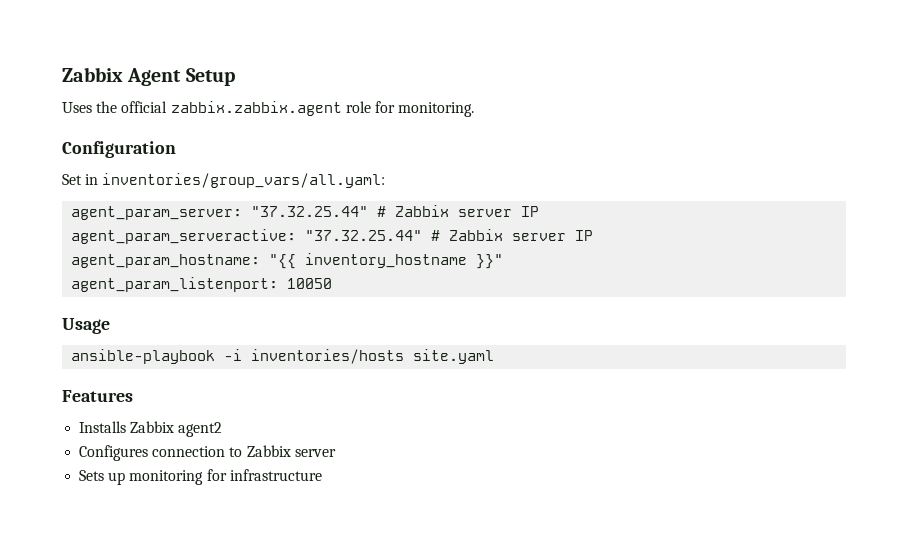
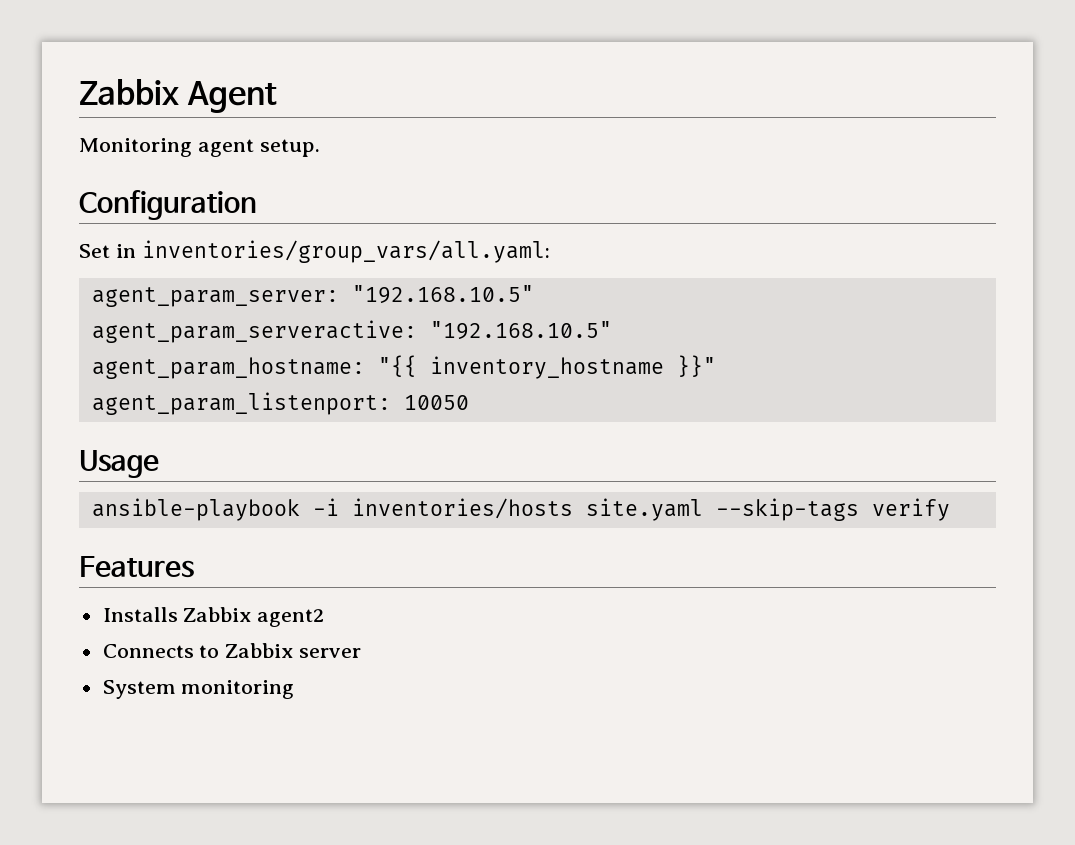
- Zabbix Agent Setup
- Uses the official zabbix.zabbix.agent role for monitoring.
+ Zabbix Agent
+ Monitoring agent setup.
- agent_param_server: "37.32.25.44" # Zabbix server IP
- agent_param_serveractive: "37.32.25.44" # Zabbix server IP
+ agent_param_server: "192.168.10.5"
+ agent_param_serveractive: "192.168.10.5"
- ansible-playbook -i inventories/hosts site.yaml
+ ansible-playbook -i inventories/hosts site.yaml --skip-tags verify
- Configures connection to Zabbix server
+ Connects to Zabbix server
- Sets up monitoring for infrastructure
+ System monitoring

